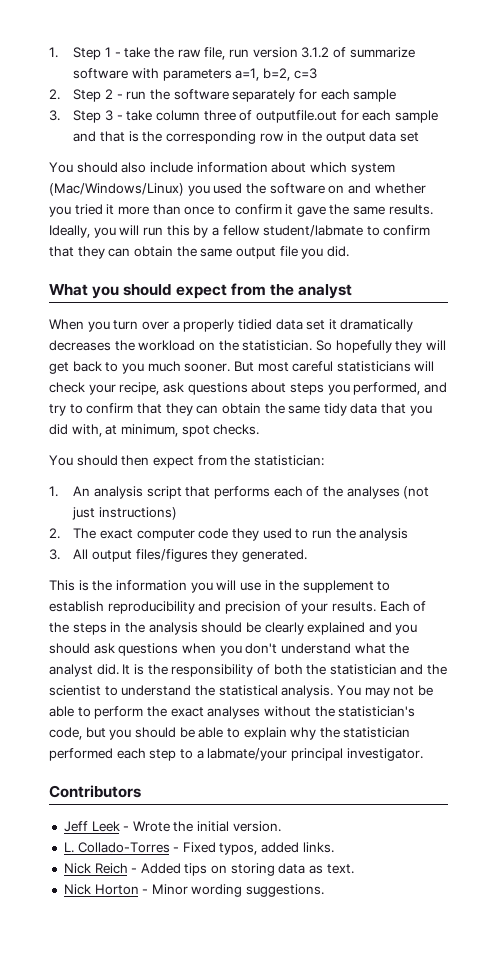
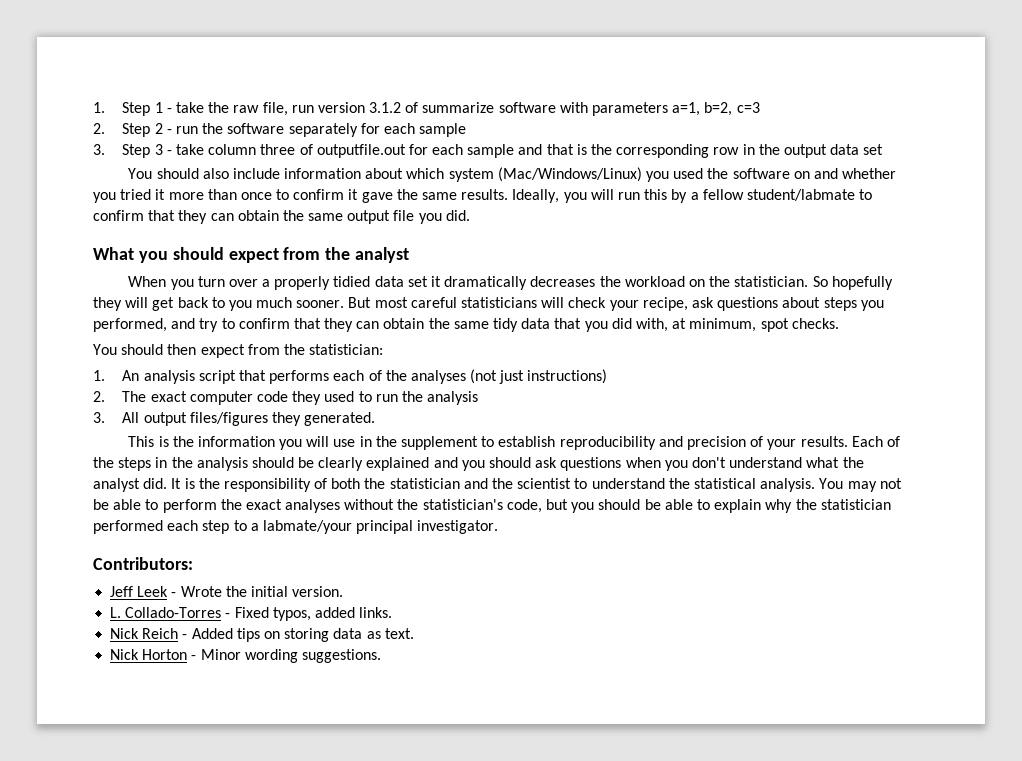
- Contributors
+ Contributors:

